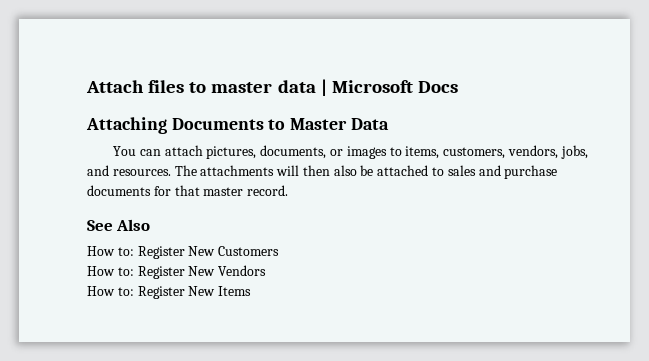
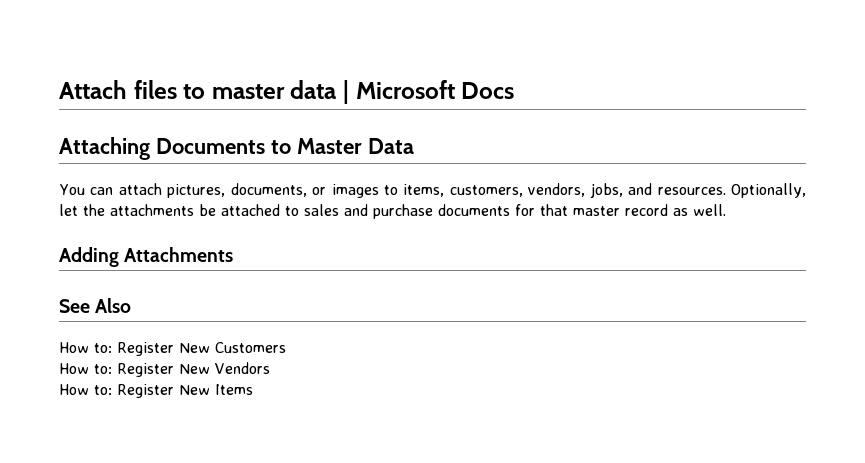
- The attachments will then also be attached to sales and purchase documents for that master record.
+ Optionally, let the attachments be attached to sales and purchase documents for that master record as well.
+ Adding Attachments

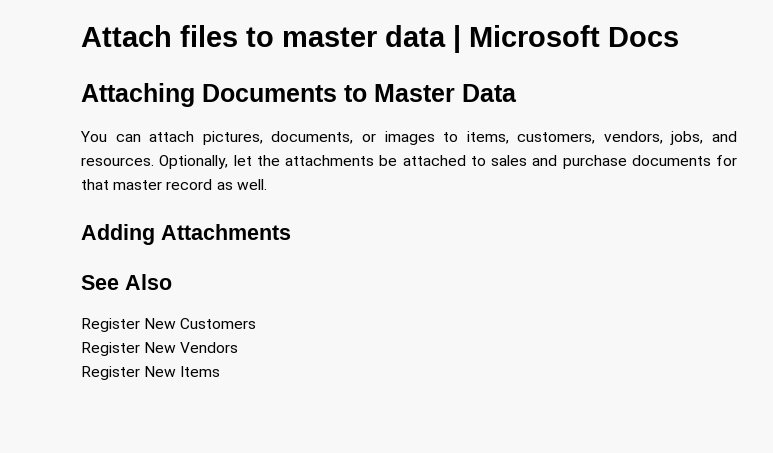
- How to: Register New Customers
+ Register New Customers
- How to: Register New Vendors
+ Register New Vendors
- How to: Register New Items
+ Register New Items

